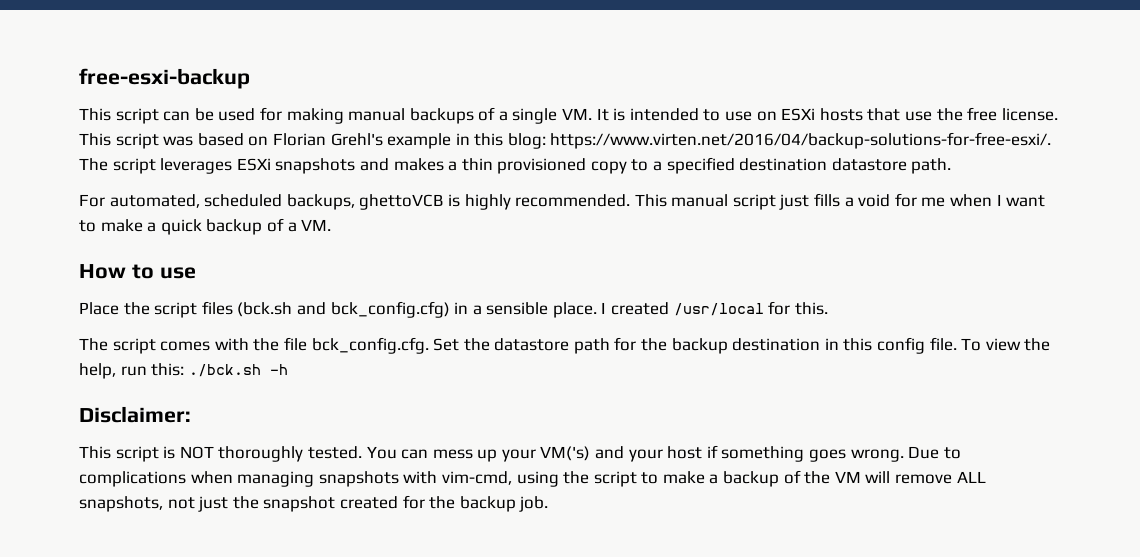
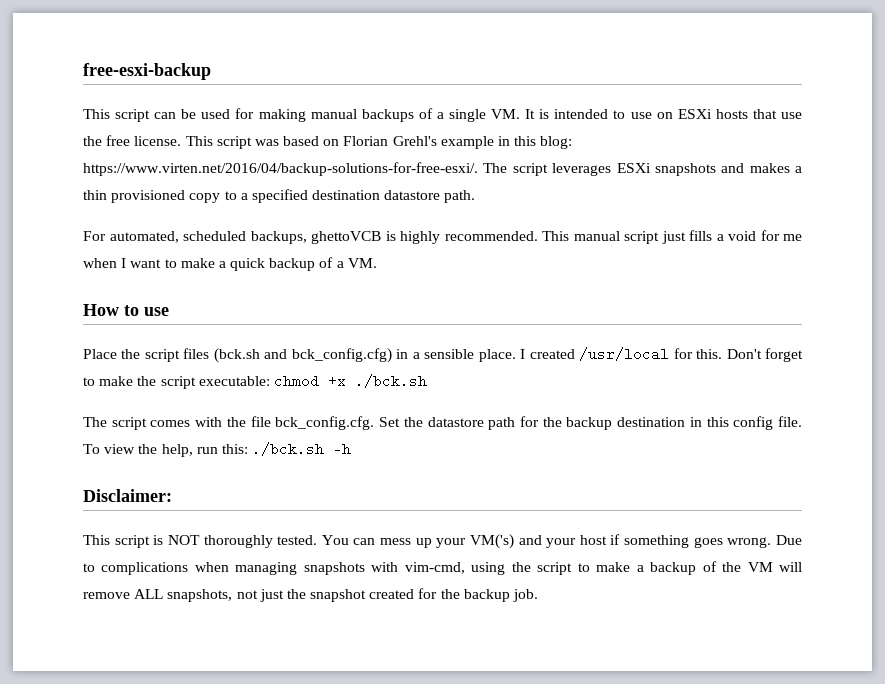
+ Don't forget to make the script executable: chmod +x ./bck.sh

